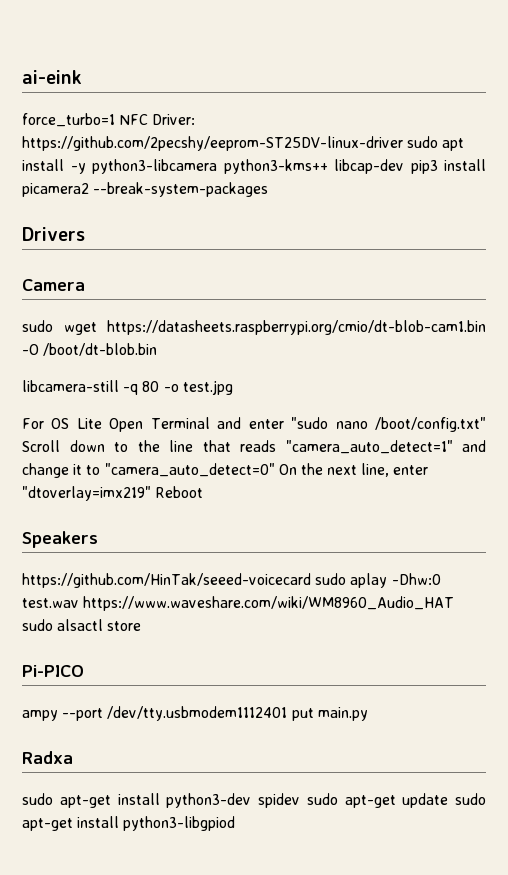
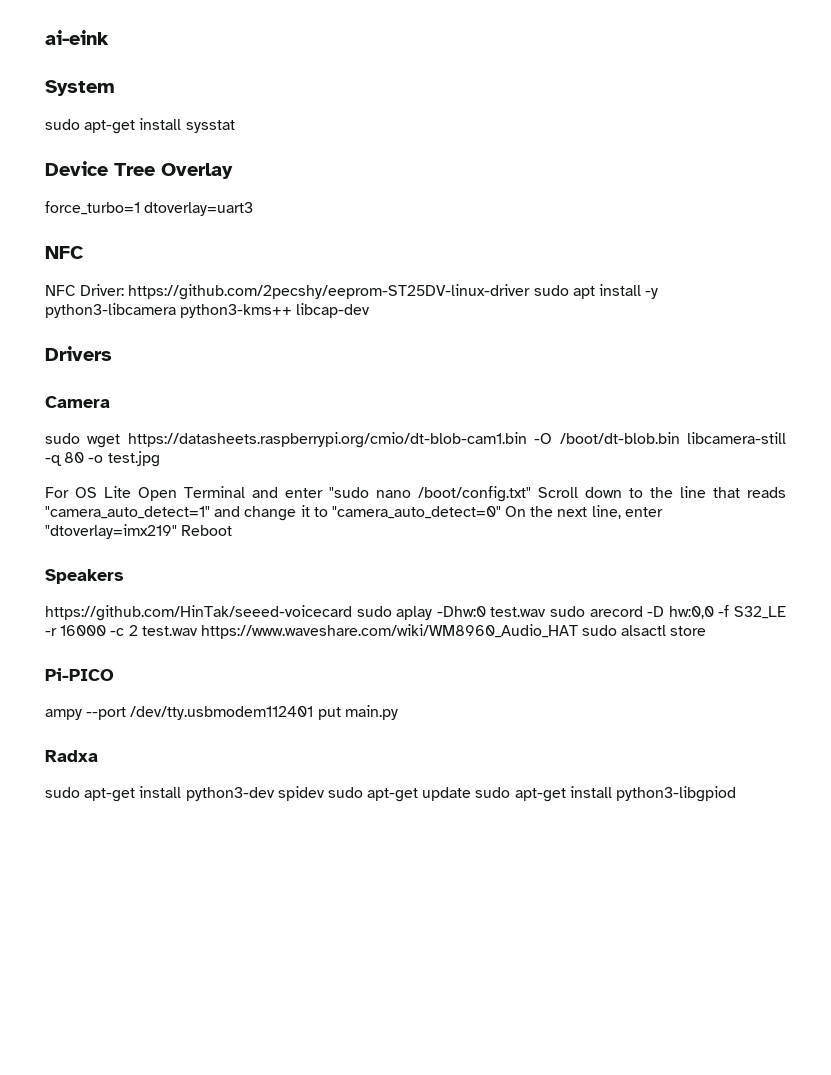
+ System
+ sudo apt-get install sysstat
+ Device Tree Overlay
- force_turbo=1 NFC Driver: https://github.com/2pecshy/eeprom-ST25DV-linux-driver sudo apt install -y python3-libcamera python3-kms++ libcap-dev pip3 install picamera2 --break-system-packages
+ force_turbo=1 dtoverlay=uart3
+ NFC
+ NFC Driver: https://github.com/2pecshy/eeprom-ST25DV-linux-driver sudo apt install -y python3-libcamera python3-kms++ libcap-dev
- sudo wget https://datasheets.raspberrypi.org/cmio/dt-blob-cam1.bin -O /boot/dt-blob.bin
- libcamera-still -q 80 -o test.jpg
+ sudo wget https://datasheets.raspberrypi.org/cmio/dt-blob-cam1.bin -O /boot/dt-blob.bin libcamera-still -q 80 -o test.jpg
- https://github.com/HinTak/seeed-voicecard sudo aplay -Dhw:0 test.wav https://www.waveshare.com/wiki/WM8960_Audio_HAT sudo alsactl store
+ https://github.com/HinTak/seeed-voicecard sudo aplay -Dhw:0 test.wav sudo arecord -D hw:0,0 -f S32_LE -r 16000 -c 2 test.wav https://www.waveshare.com/wiki/WM8960_Audio_HAT sudo alsactl store
- ampy --port /dev/tty.usbmodem1112401 put main.py
+ ampy --port /dev/tty.usbmodem112401 put main.py

